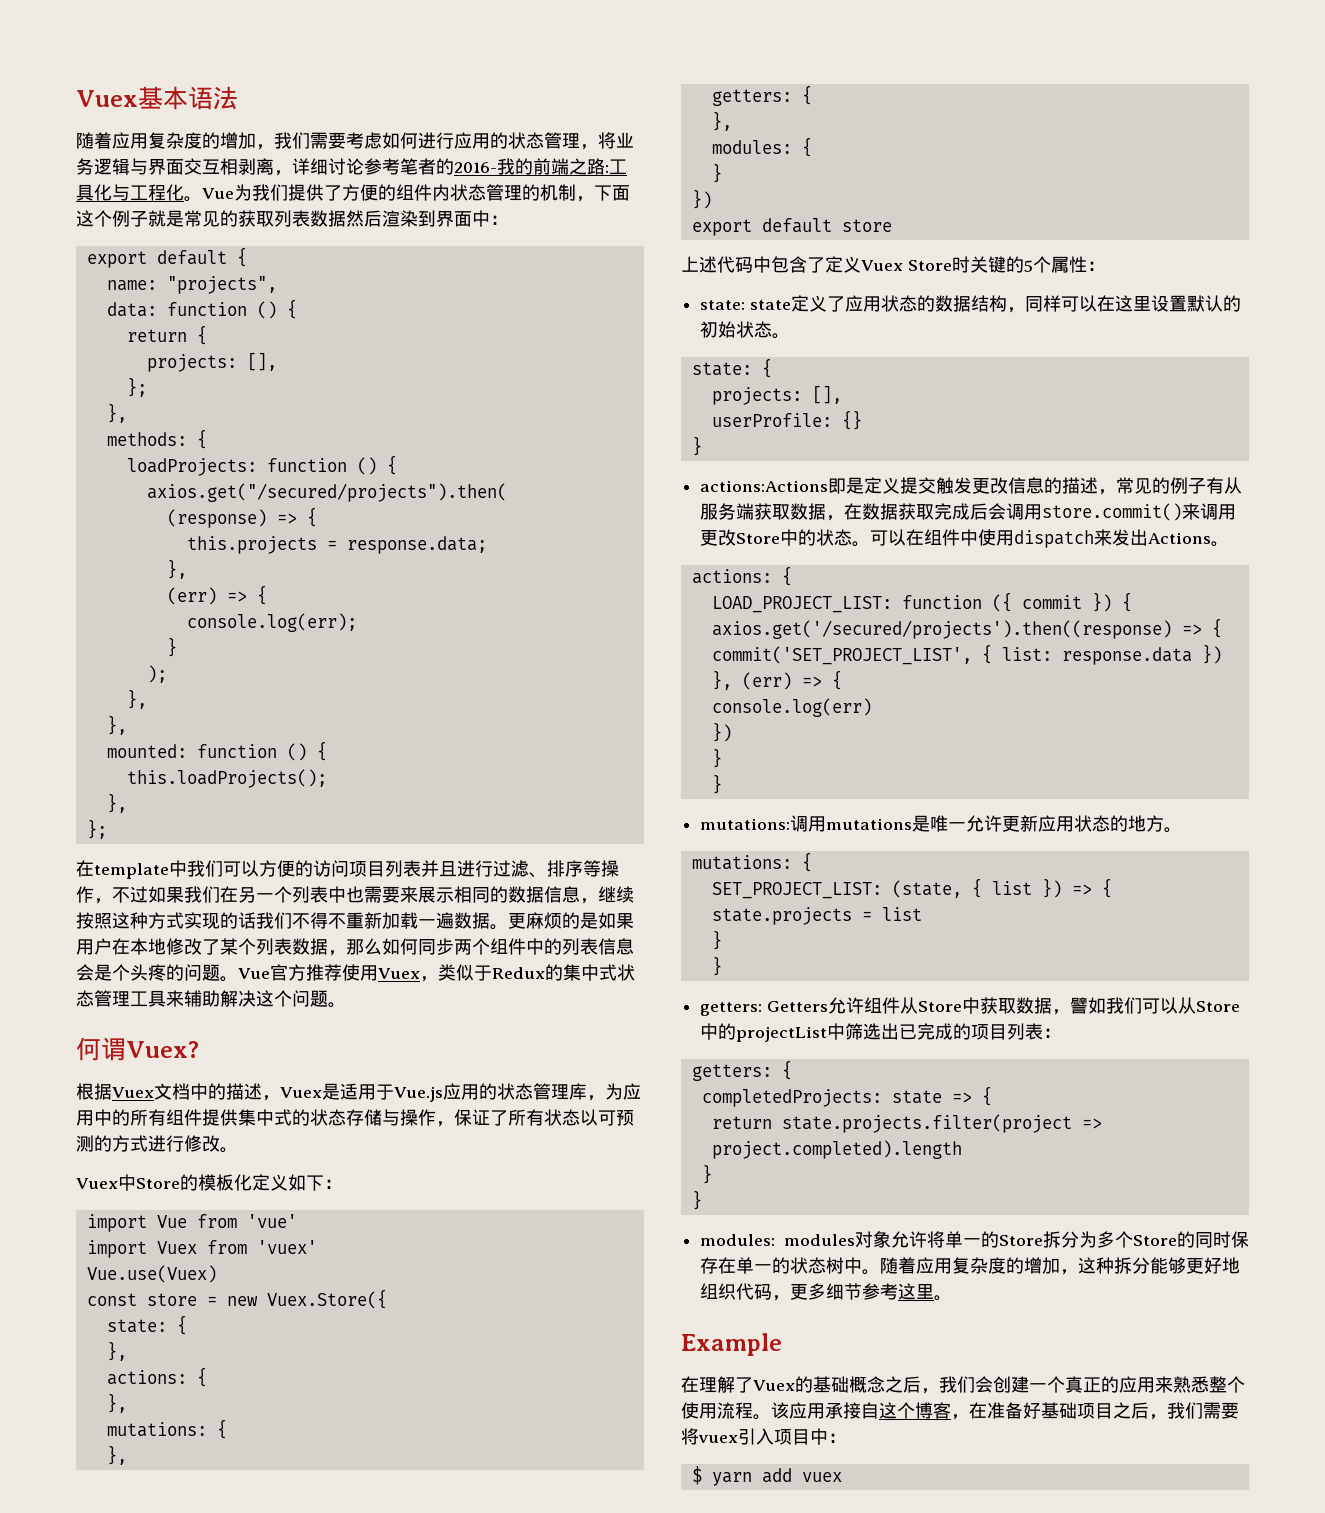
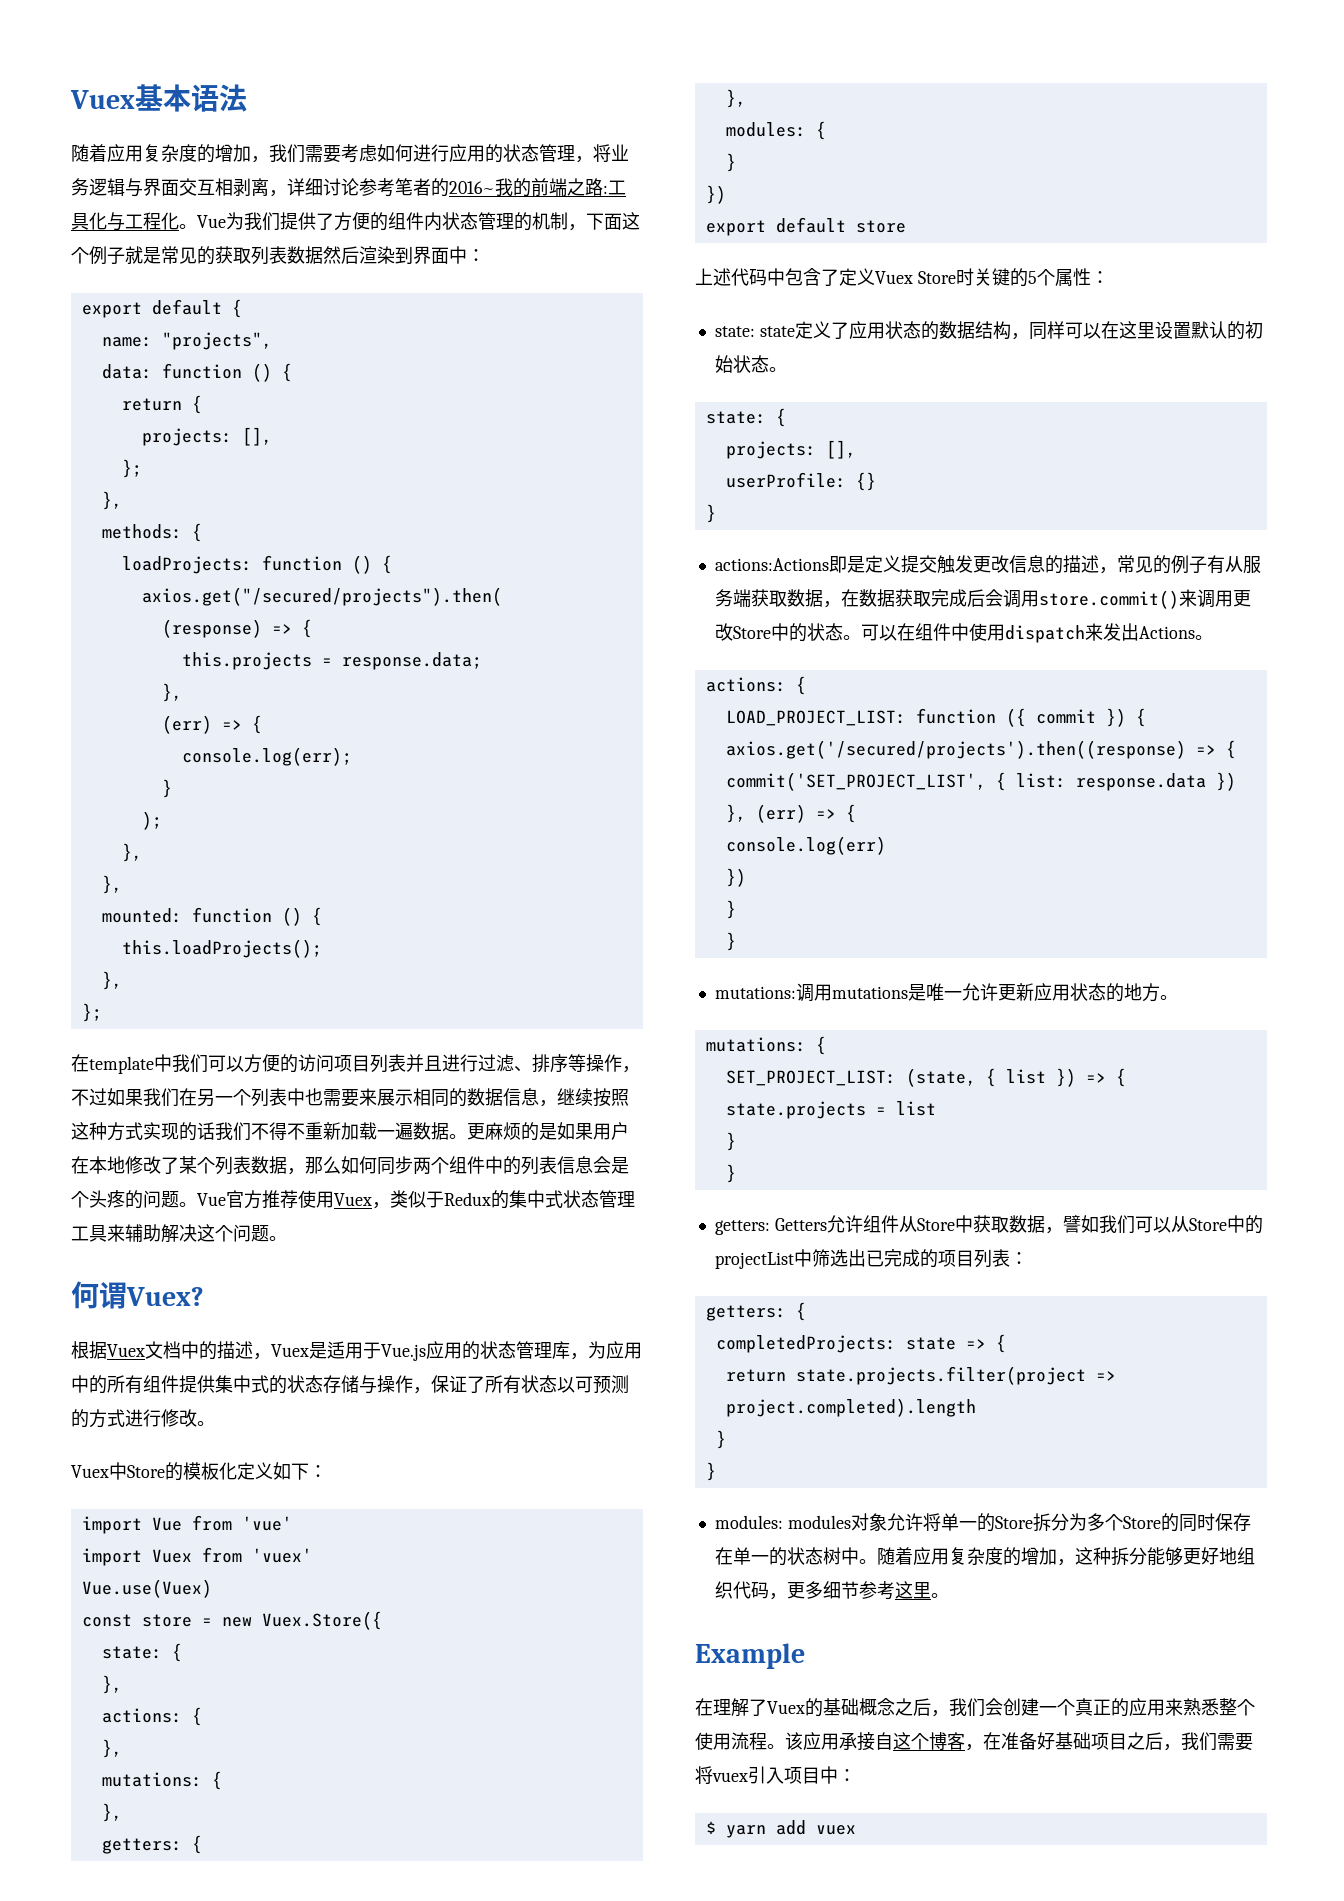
- 随着应用复杂度的增加，我们需要考虑如何进行应用的状态管理，将业务逻辑与界面交互相剥离，详细讨论参考笔者的2016-我的前端之路:工具化与工程化。
+ 随着应用复杂度的增加，我们需要考虑如何进行应用的状态管理，将业务逻辑与界面交互相剥离，详细讨论参考笔者的2016~我的前端之路:工具化与工程化。

